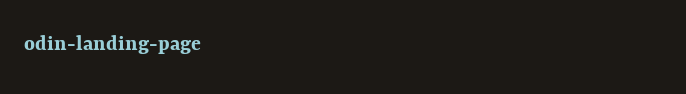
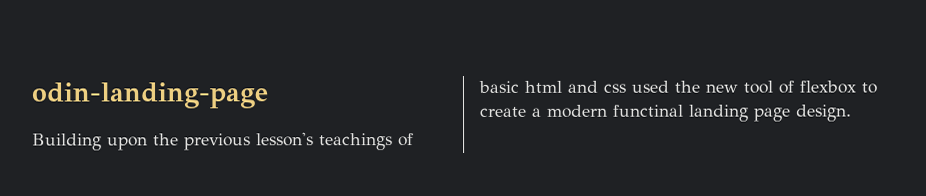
+ Building upon the previous lesson's teachings of basic html and css used the new tool of flexbox to create a modern functinal landing page design.

